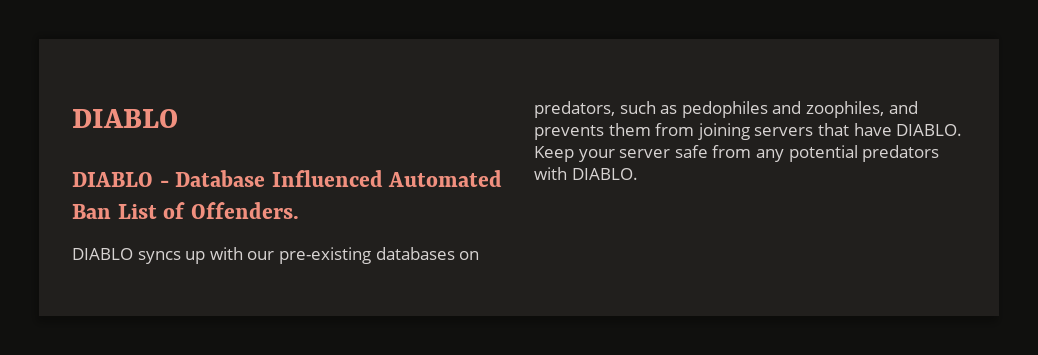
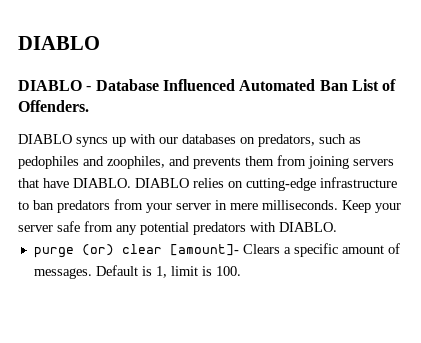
- DIABLO syncs up with our pre-existing databases on predators, such as pedophiles and zoophiles, and prevents them from joining servers that have DIABLO.
+ DIABLO syncs up with our databases on predators, such as pedophiles and zoophiles, and prevents them from joining servers that have DIABLO.
+ DIABLO relies on cutting-edge infrastructure to ban predators from your server in mere milliseconds.
+ purge (or) clear [amount]- Clears a specific amount of messages. Default is 1, limit is 100.

